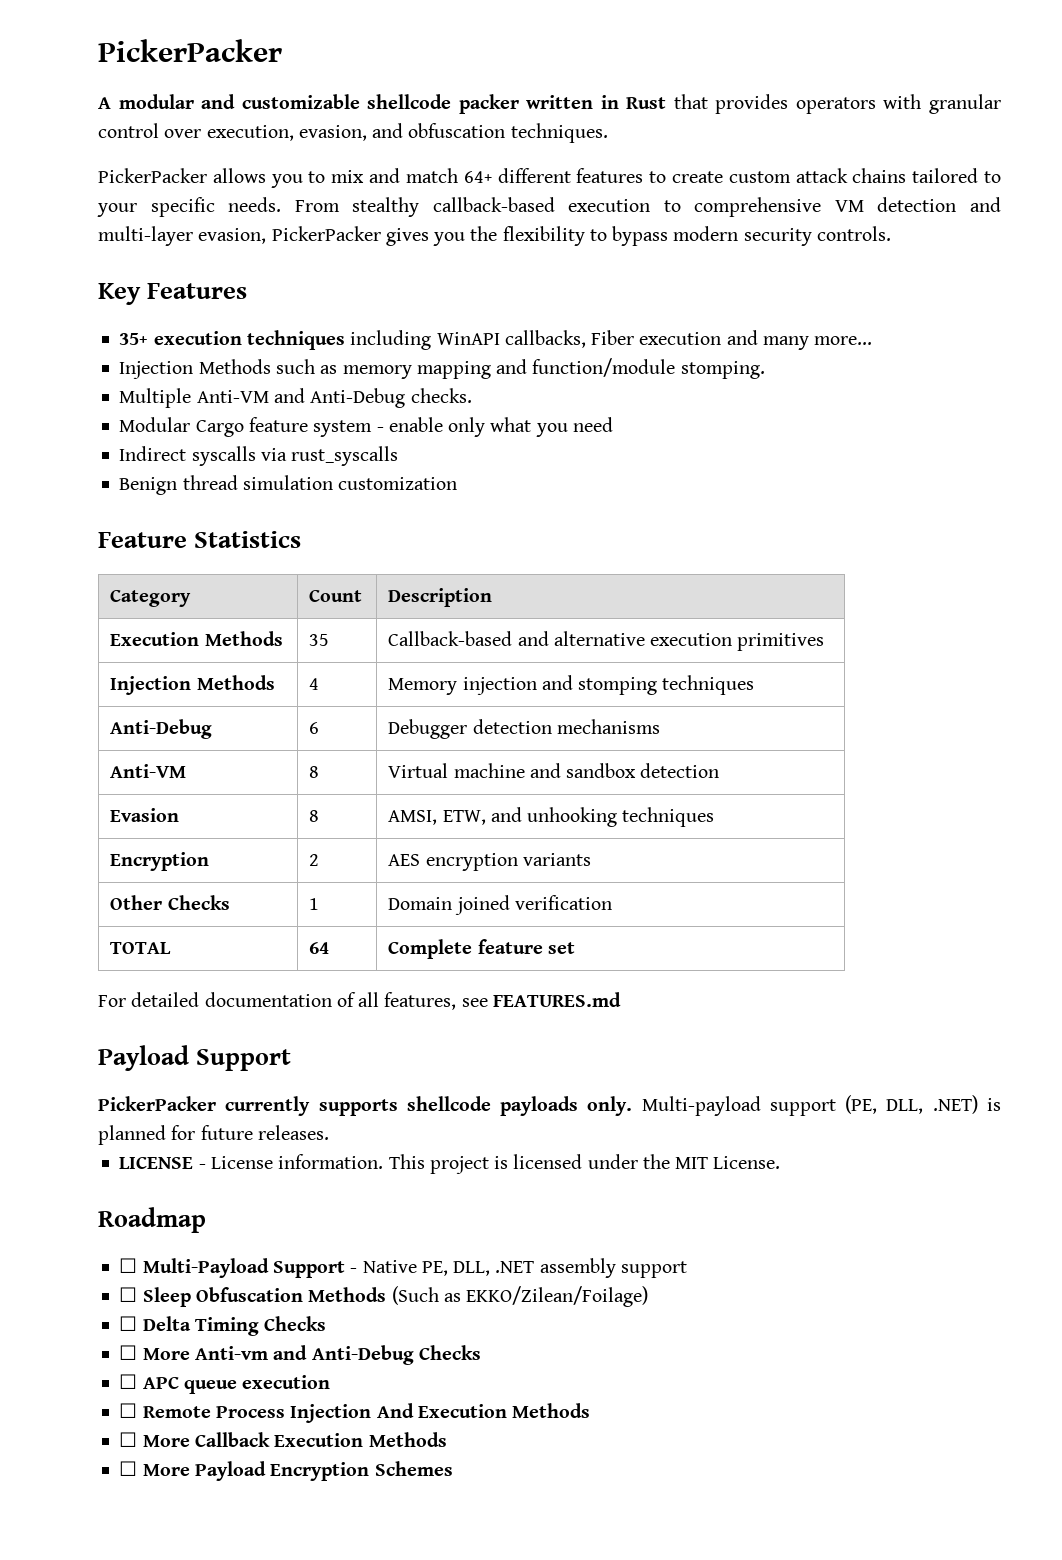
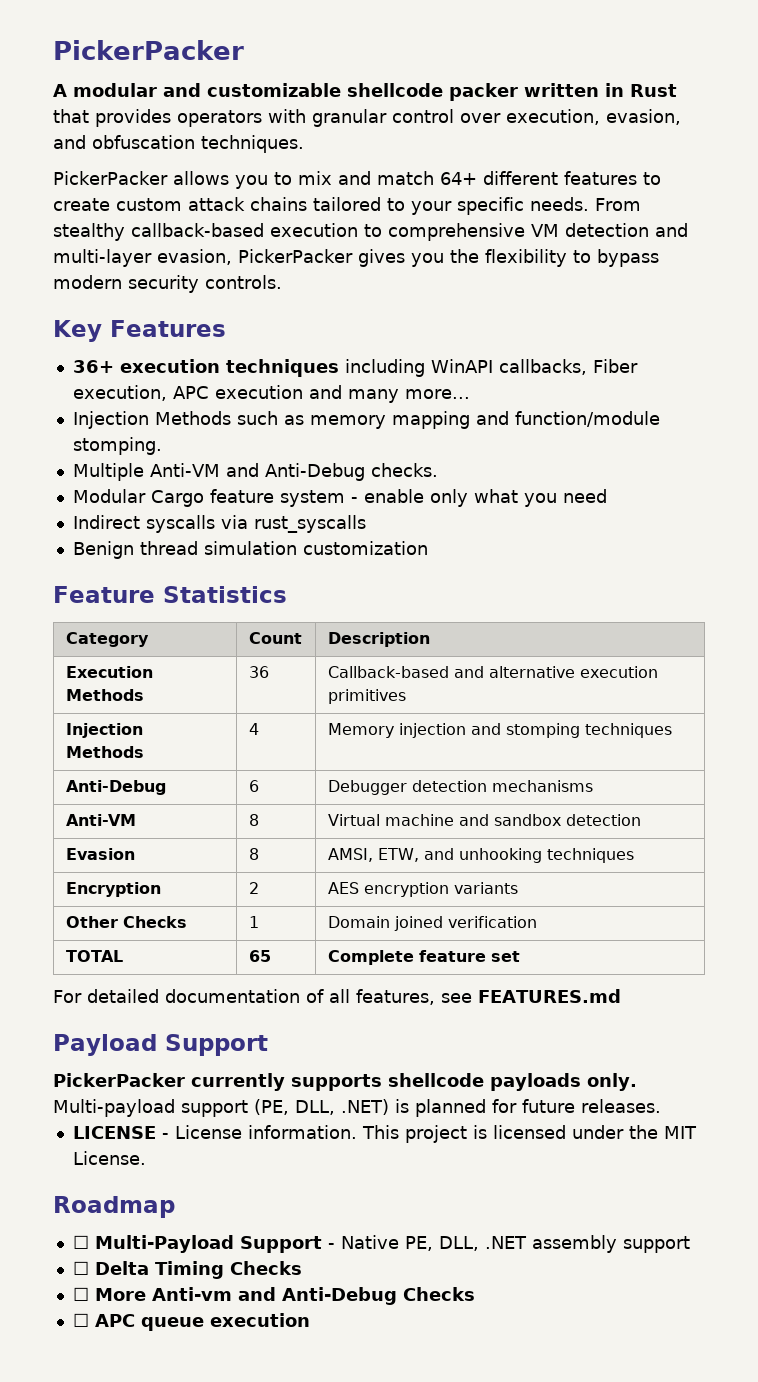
- 35+ execution techniques including WinAPI callbacks, Fiber execution and many more...
+ 36+ execution techniques including WinAPI callbacks, Fiber execution, APC execution and many more...
- Execution Methods | 35 | Callback-based and alternative execution primitives
+ Execution Methods | 36 | Callback-based and alternative execution primitives
- TOTAL | 64 | Complete feature set
+ TOTAL | 65 | Complete feature set
- ☐ Sleep Obfuscation Methods (Such as EKKO/Zilean/Foilage)
- ☐ Remote Process Injection And Execution Methods
- ☐ More Callback Execution Methods
- ☐ More Payload Encryption Schemes

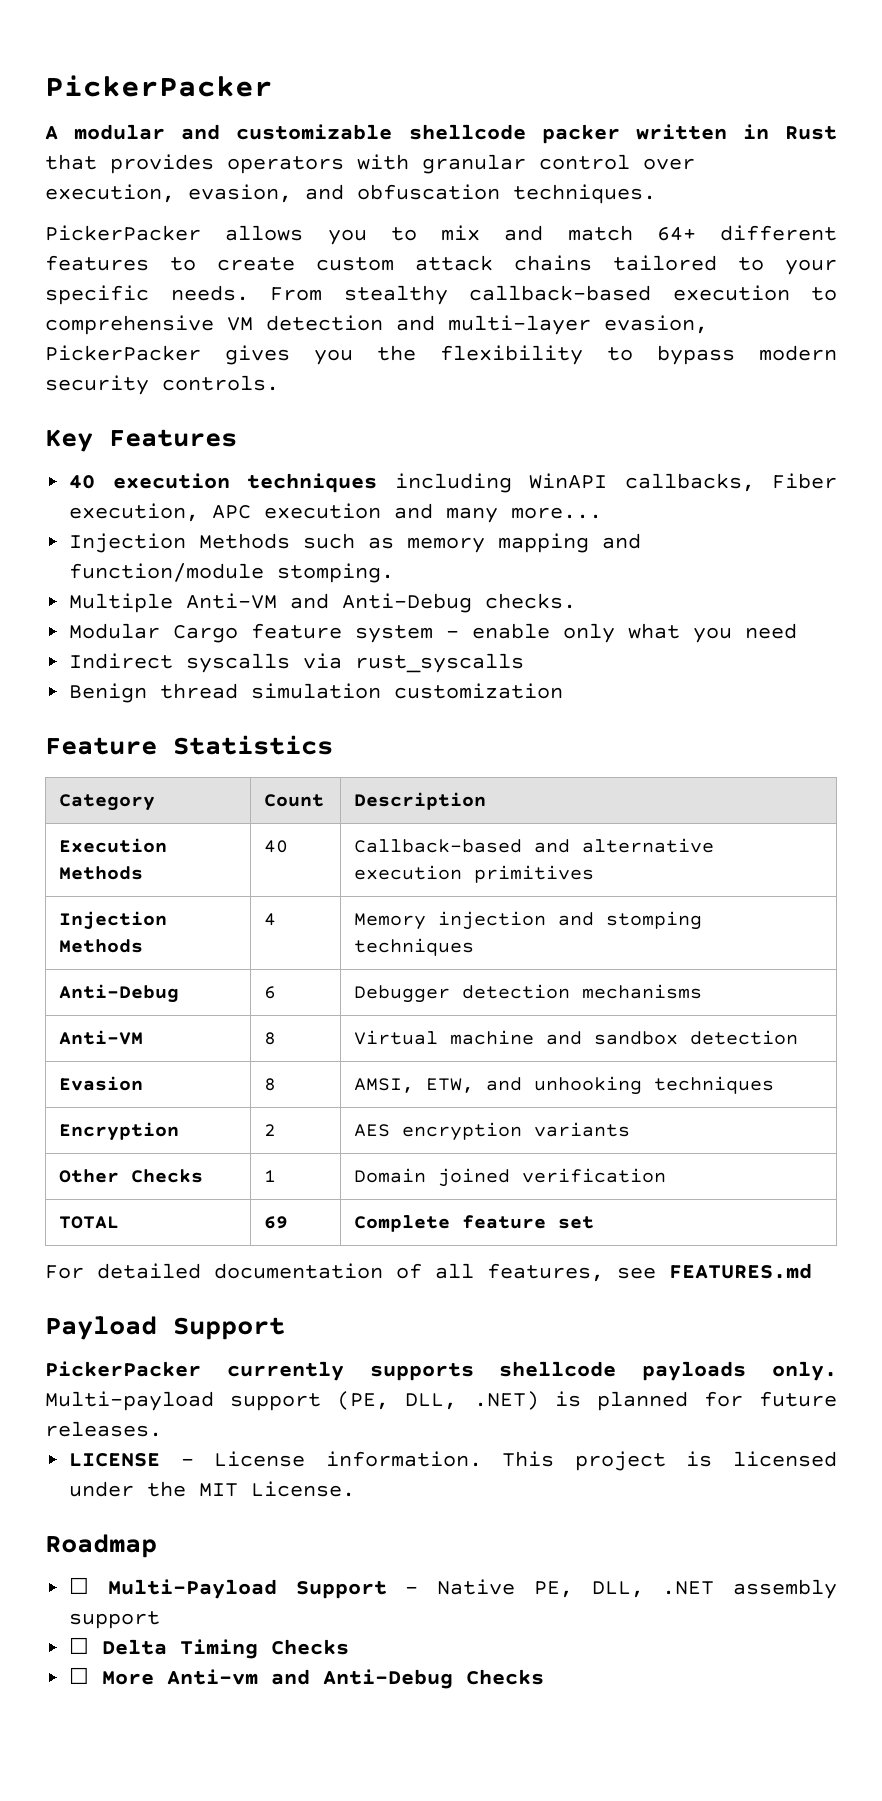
- 36+ execution techniques including WinAPI callbacks, Fiber execution, APC execution and many more...
+ 40 execution techniques including WinAPI callbacks, Fiber execution, APC execution and many more...
- Execution Methods | 36 | Callback-based and alternative execution primitives
+ Execution Methods | 40 | Callback-based and alternative execution primitives
- TOTAL | 65 | Complete feature set
+ TOTAL | 69 | Complete feature set
- ☐ APC queue execution

